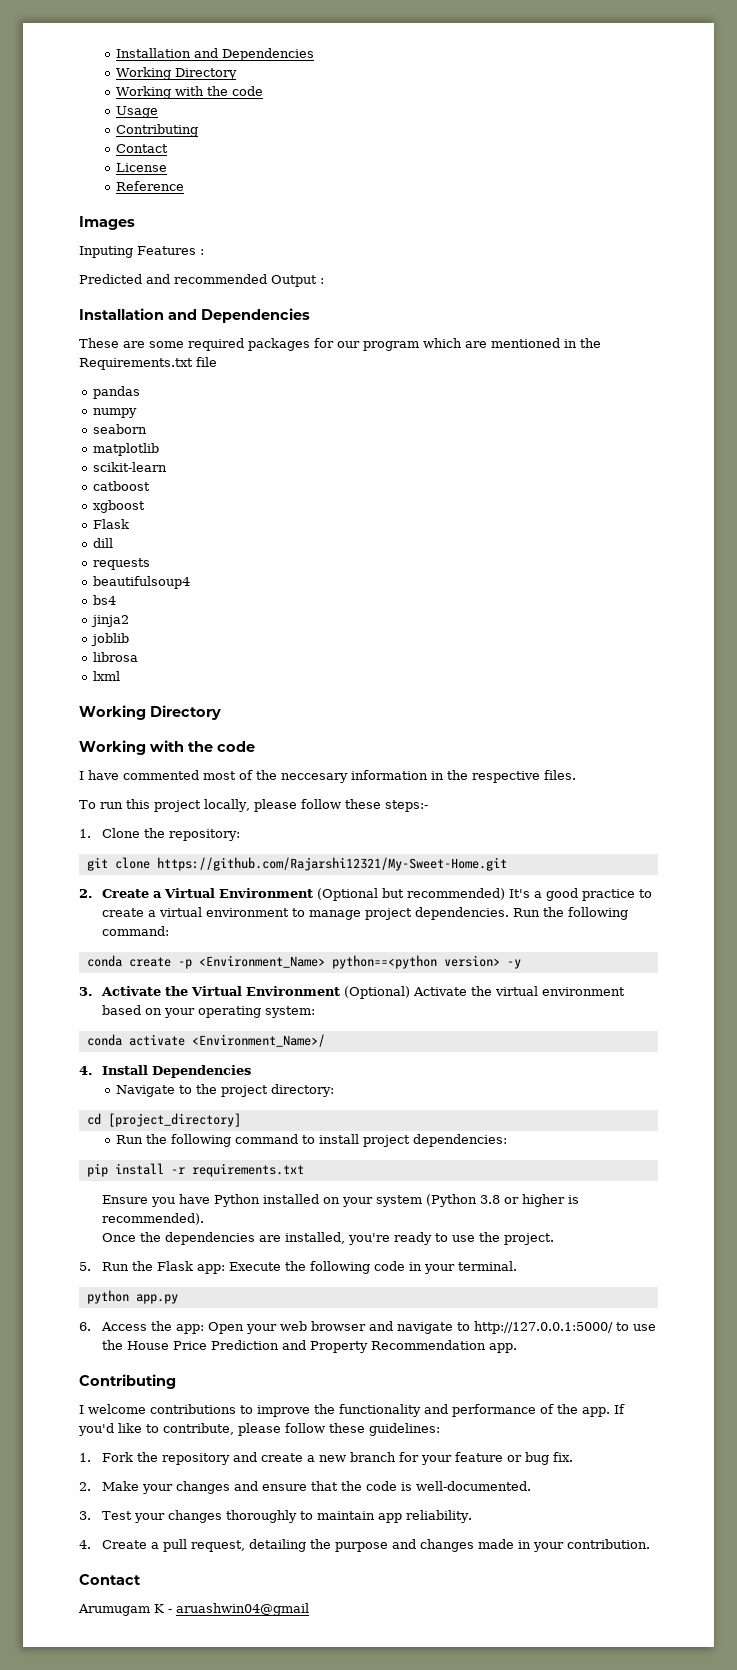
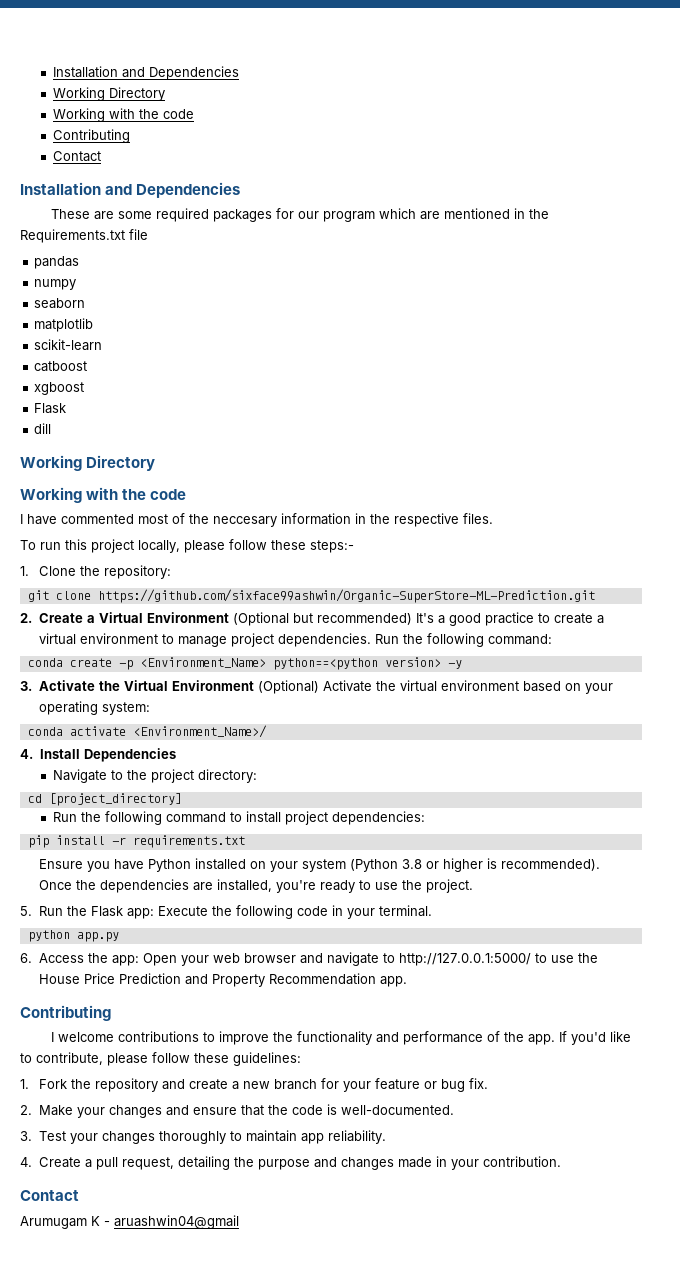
- Usage
- License
- Reference
- Images
- Inputing Features :
- Predicted and recommended Output :
- requests
- beautifulsoup4
- bs4
- jinja2
- joblib
- librosa
- lxml
- git clone https://github.com/Rajarshi12321/My-Sweet-Home.git
+ git clone https://github.com/sixface99ashwin/Organic-SuperStore-ML-Prediction.git

